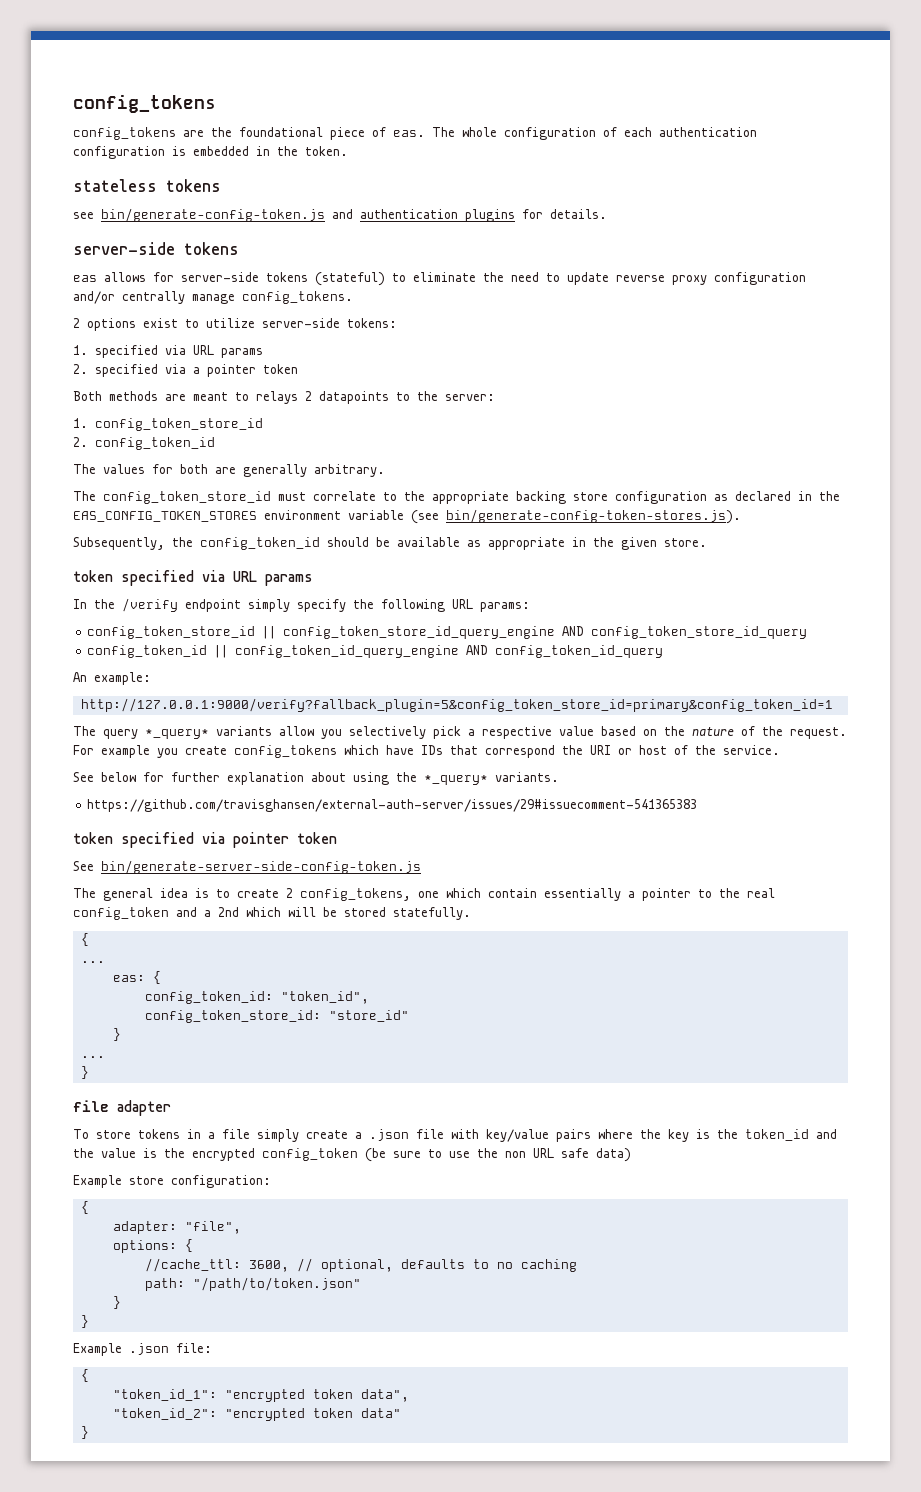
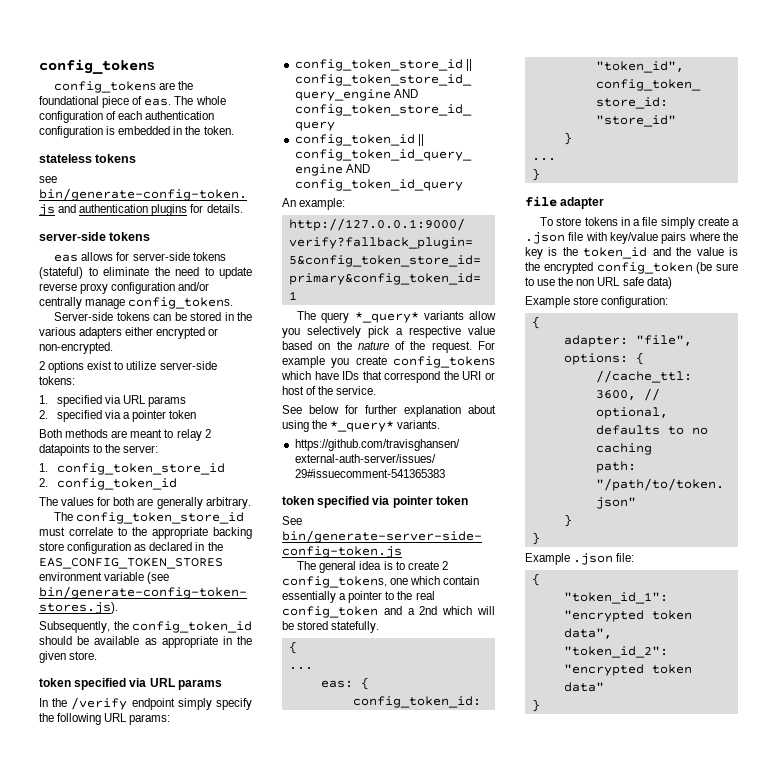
+ Server-side tokens can be stored in the various adapters either encrypted or non-encrypted.
- Both methods are meant to relays 2 datapoints to the server:
+ Both methods are meant to relay 2 datapoints to the server:

